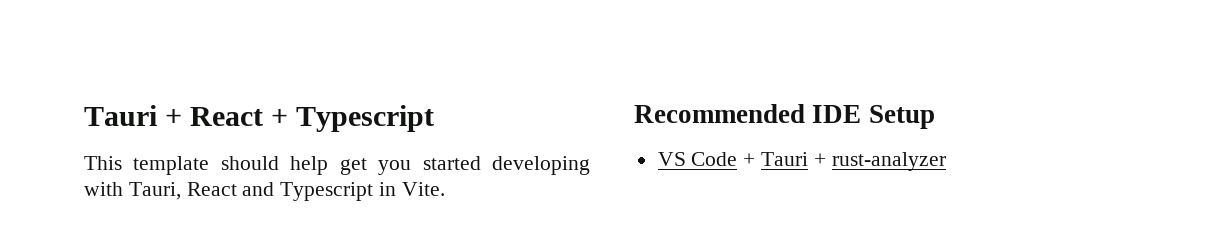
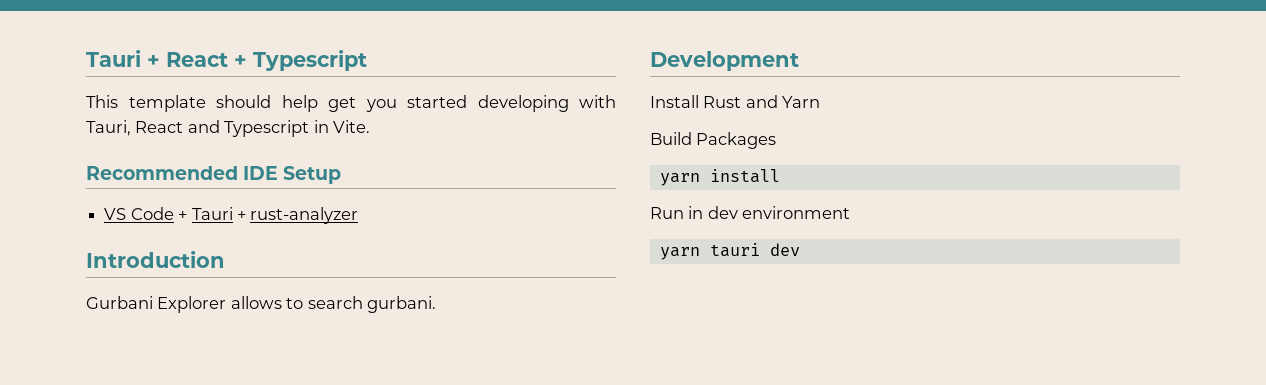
+ Introduction
+ Gurbani Explorer allows to search gurbani.
+ Development
+ Install Rust and Yarn
+ Build Packages
+ yarn install
+ Run in dev environment
+ yarn tauri dev

